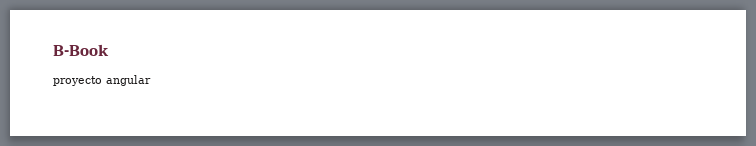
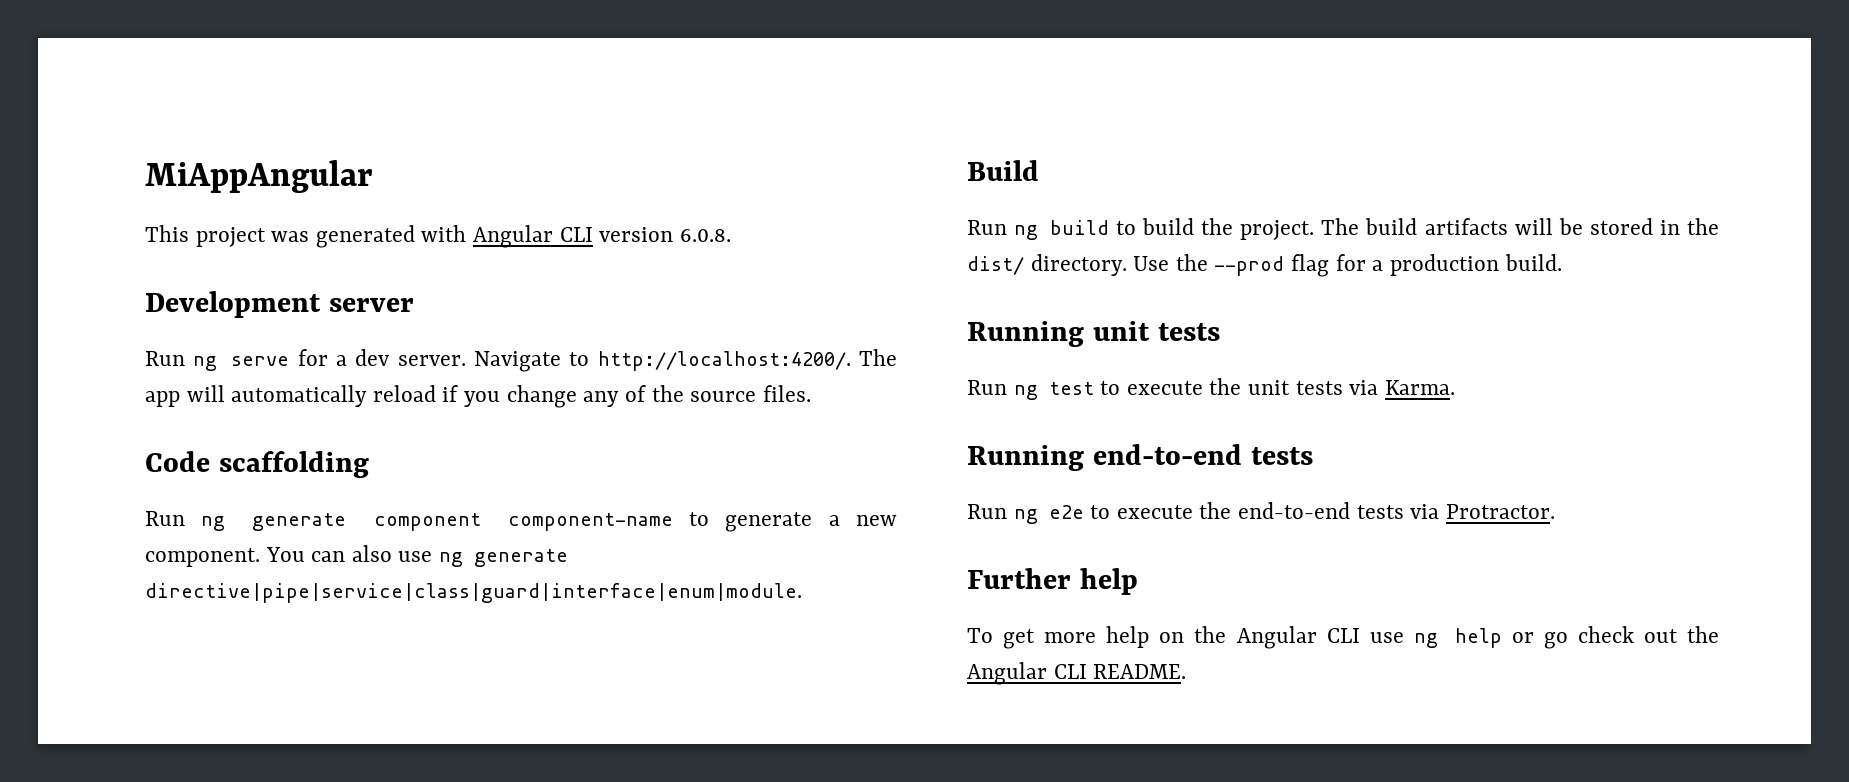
- B-Book
- proyecto angular
+ MiAppAngular
+ This project was generated with Angular CLI version 6.0.8.
+ Development server
+ Run ng serve for a dev server. Navigate to http://localhost:4200/. The app will automatically reload if you change any of the source files.
+ Code scaffolding
+ Run ng generate component component-name to generate a new component. You can also use ng generate directive|pipe|service|class|guard|interface|enum|module.
+ Build
+ Run ng build to build the project. The build artifacts will be stored in the dist/ directory. Use the --prod flag for a production build.
+ Running unit tests
+ Run ng test to execute the unit tests via Karma.
+ Running end-to-end tests
+ Run ng e2e to execute the end-to-end tests via Protractor.
+ Further help
+ To get more help on the Angular CLI use ng help or go check out the Angular CLI README.

